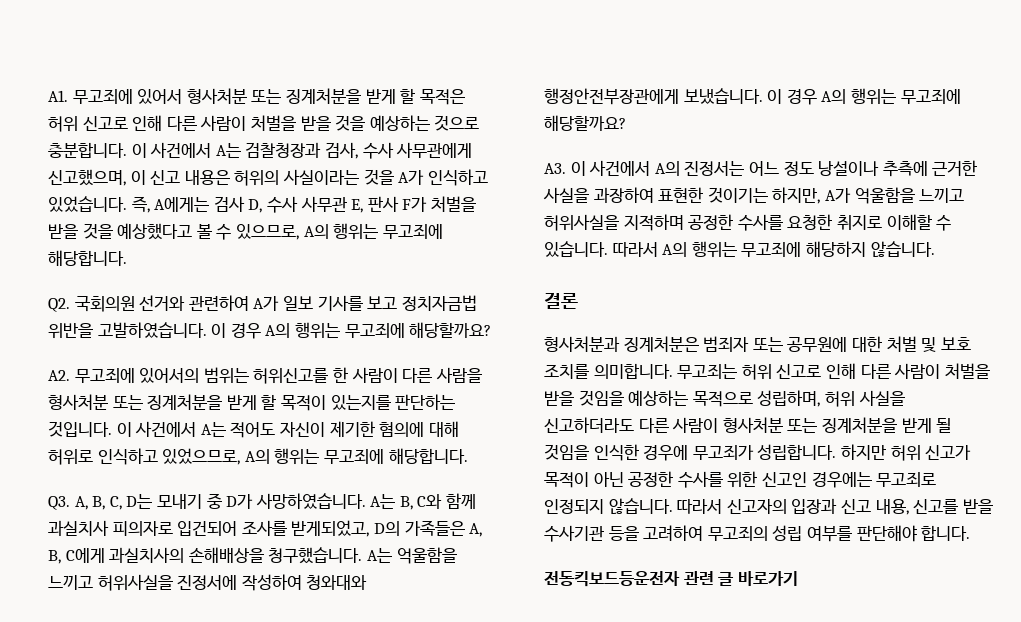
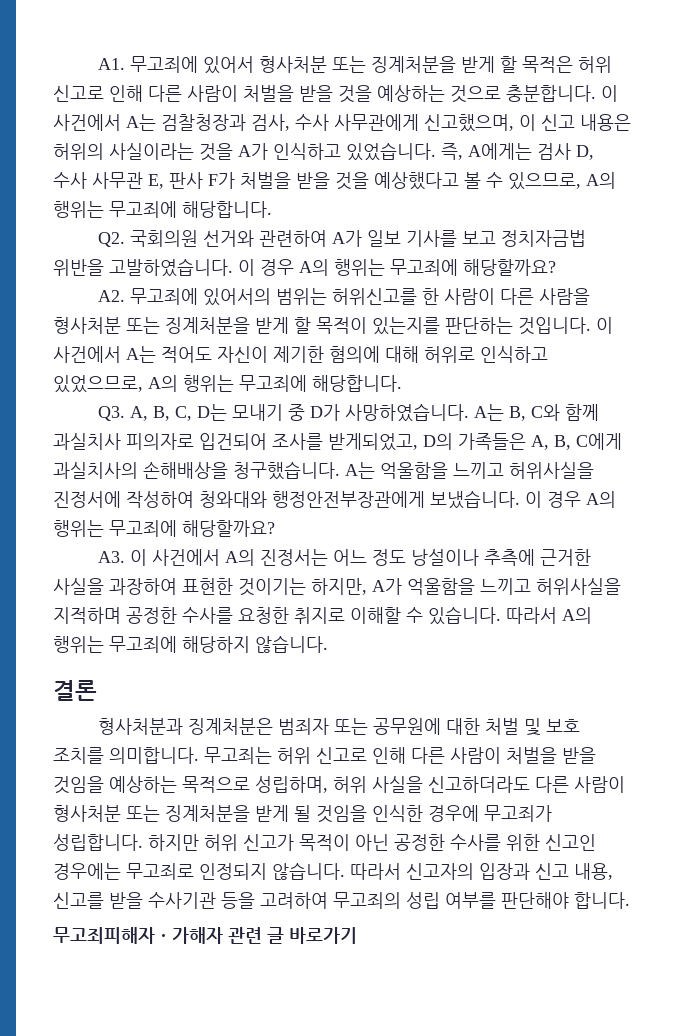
- 전동킥보드등운전자 관련 글 바로가기
+ 무고죄피해자ㆍ가해자 관련 글 바로가기

